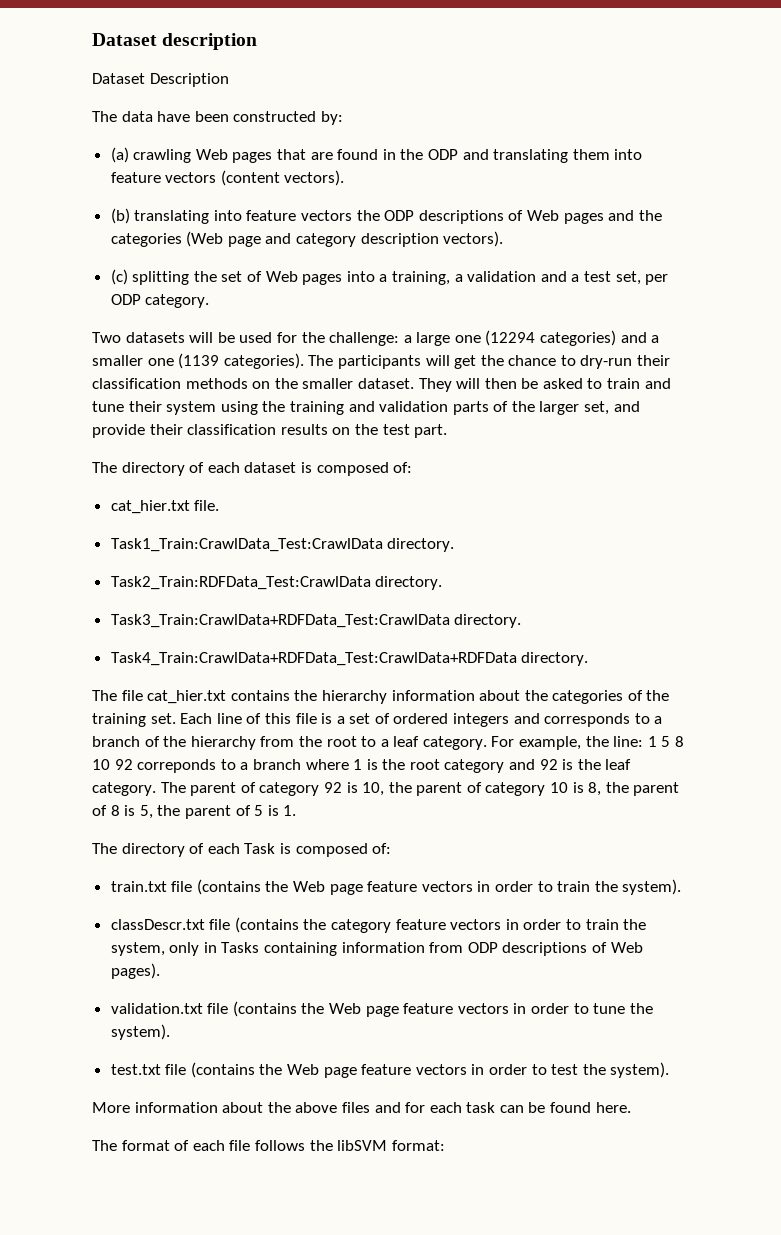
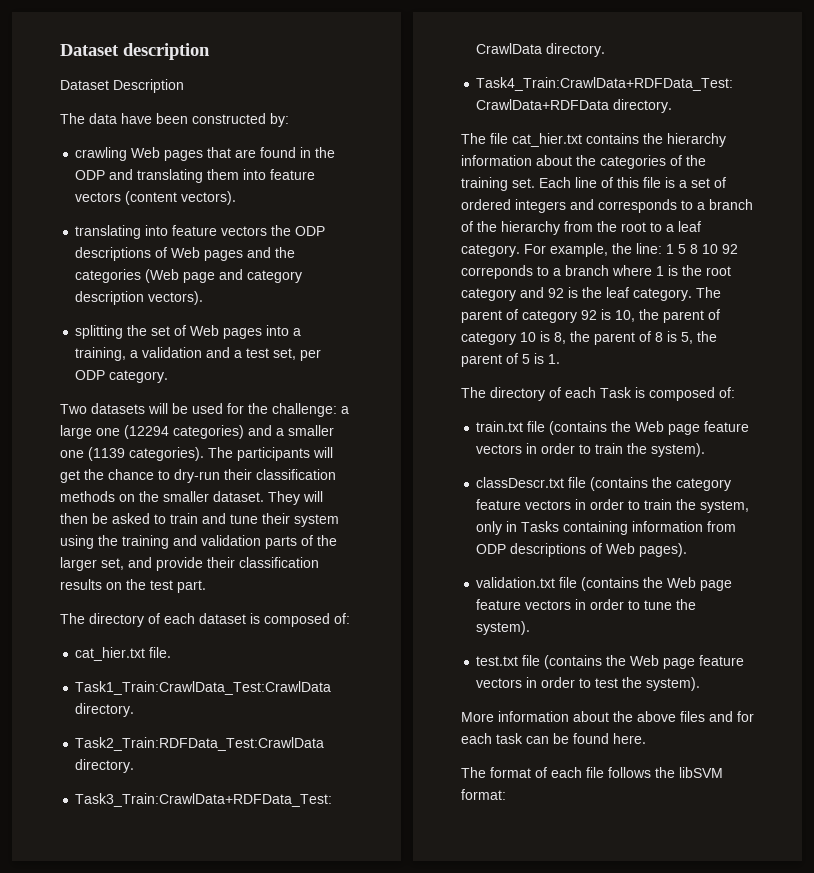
- (a) crawling Web pages that are found in the ODP and translating them into feature vectors (content vectors).
+ crawling Web pages that are found in the ODP and translating them into feature vectors (content vectors).
- (b) translating into feature vectors the ODP descriptions of Web pages and the categories (Web page and category description vectors).
+ translating into feature vectors the ODP descriptions of Web pages and the categories (Web page and category description vectors).
- (c) splitting the set of Web pages into a training, a validation and a test set, per ODP category.
+ splitting the set of Web pages into a training, a validation and a test set, per ODP category.

